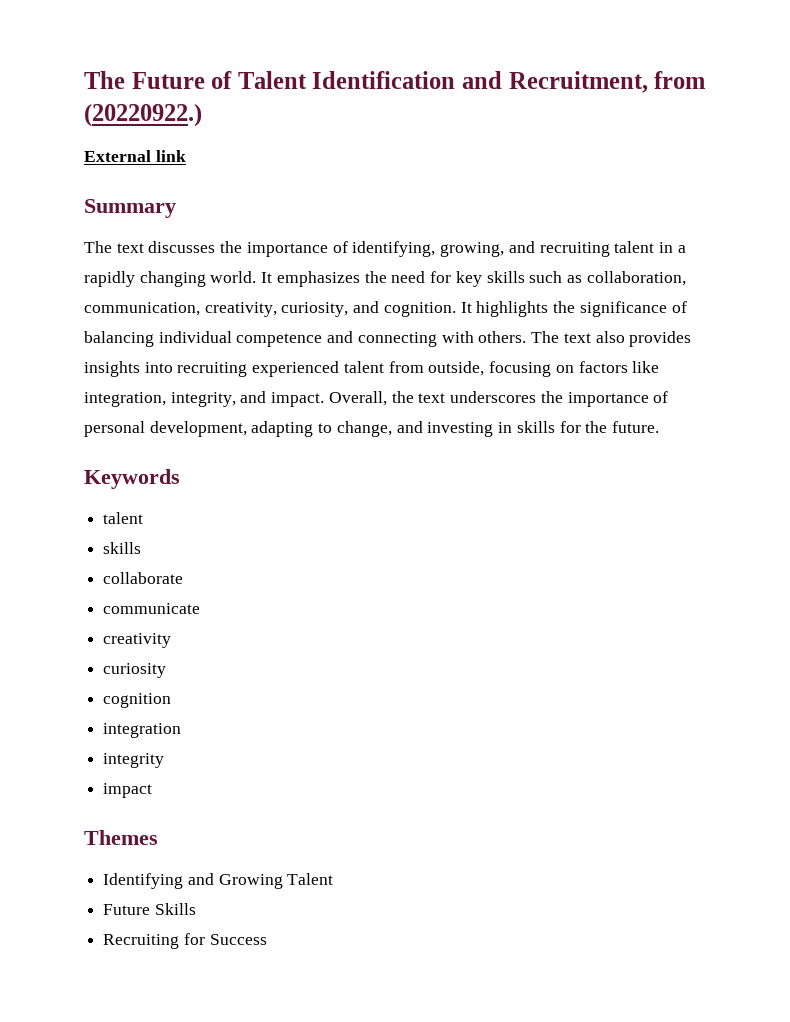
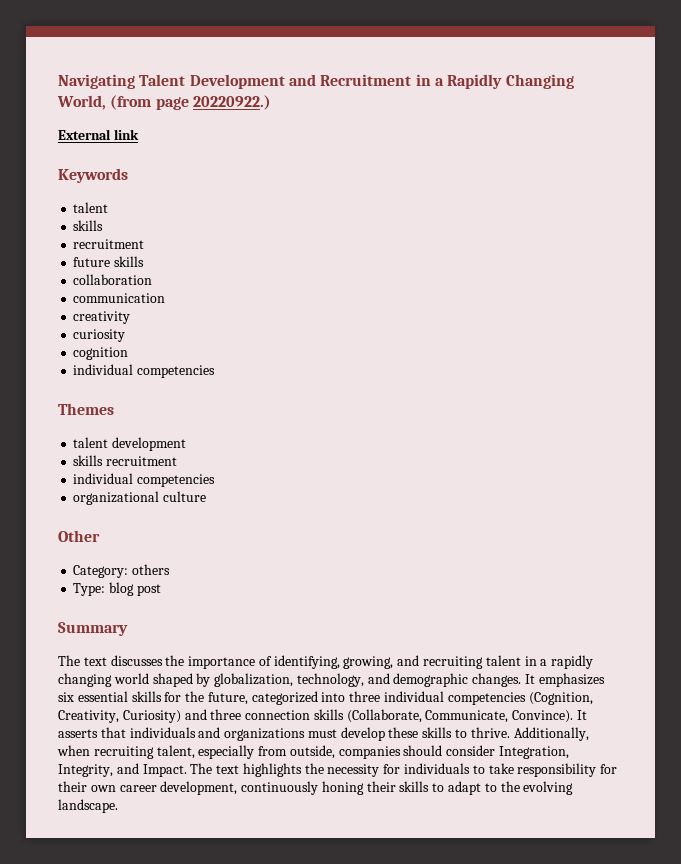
- The Future of Talent Identification and Recruitment, from (20220922.)
+ Navigating Talent Development and Recruitment in a Rapidly Changing World, (from page 20220922.)
  External link
+ Keywords
+ talent
+ skills
+ recruitment
+ future skills
+ collaboration
+ communication
+ creativity
+ curiosity
+ cognition
+ individual competencies
+ Themes
+ talent development
+ skills recruitment
+ individual competencies
+ organizational culture
+ Other
+ Category: others
+ Type: blog post
- The text discusses the importance of identifying, growing, and recruiting talent in a rapidly changing world. It emphasizes the need for key skills such as collaboration, communication, creativity, curiosity, and cognition. It highlights the significance of balancing individual competence and connecting with others. The text also provides insights into recruiting experienced talent from outside, focusing on factors like integration, integrity, and impact. Overall, the text underscores the importance of personal development, adapting to change, and investing in skills for the future.
- Keywords
- talent
- skills
- collaborate
- communicate
- creativity
- curiosity
- cognition
- integration
- integrity
- impact
- Themes
- Identifying and Growing Talent
- Future Skills
- Recruiting for Success
+ The text discusses the importance of identifying, growing, and recruiting talent in a rapidly changing world shaped by globalization, technology, and demographic changes. It emphasizes six essential skills for the future, categorized into three individual competencies (Cognition, Creativity, Curiosity) and three connection skills (Collaborate, Communicate, Convince). It asserts that individuals and organizations must develop these skills to thrive. Additionally, when recruiting talent, especially from outside, companies should consider Integration, Integrity, and Impact. The text highlights the necessity for individuals to take responsibility for their own career development, continuously honing their skills to adapt to the evolving landscape.

